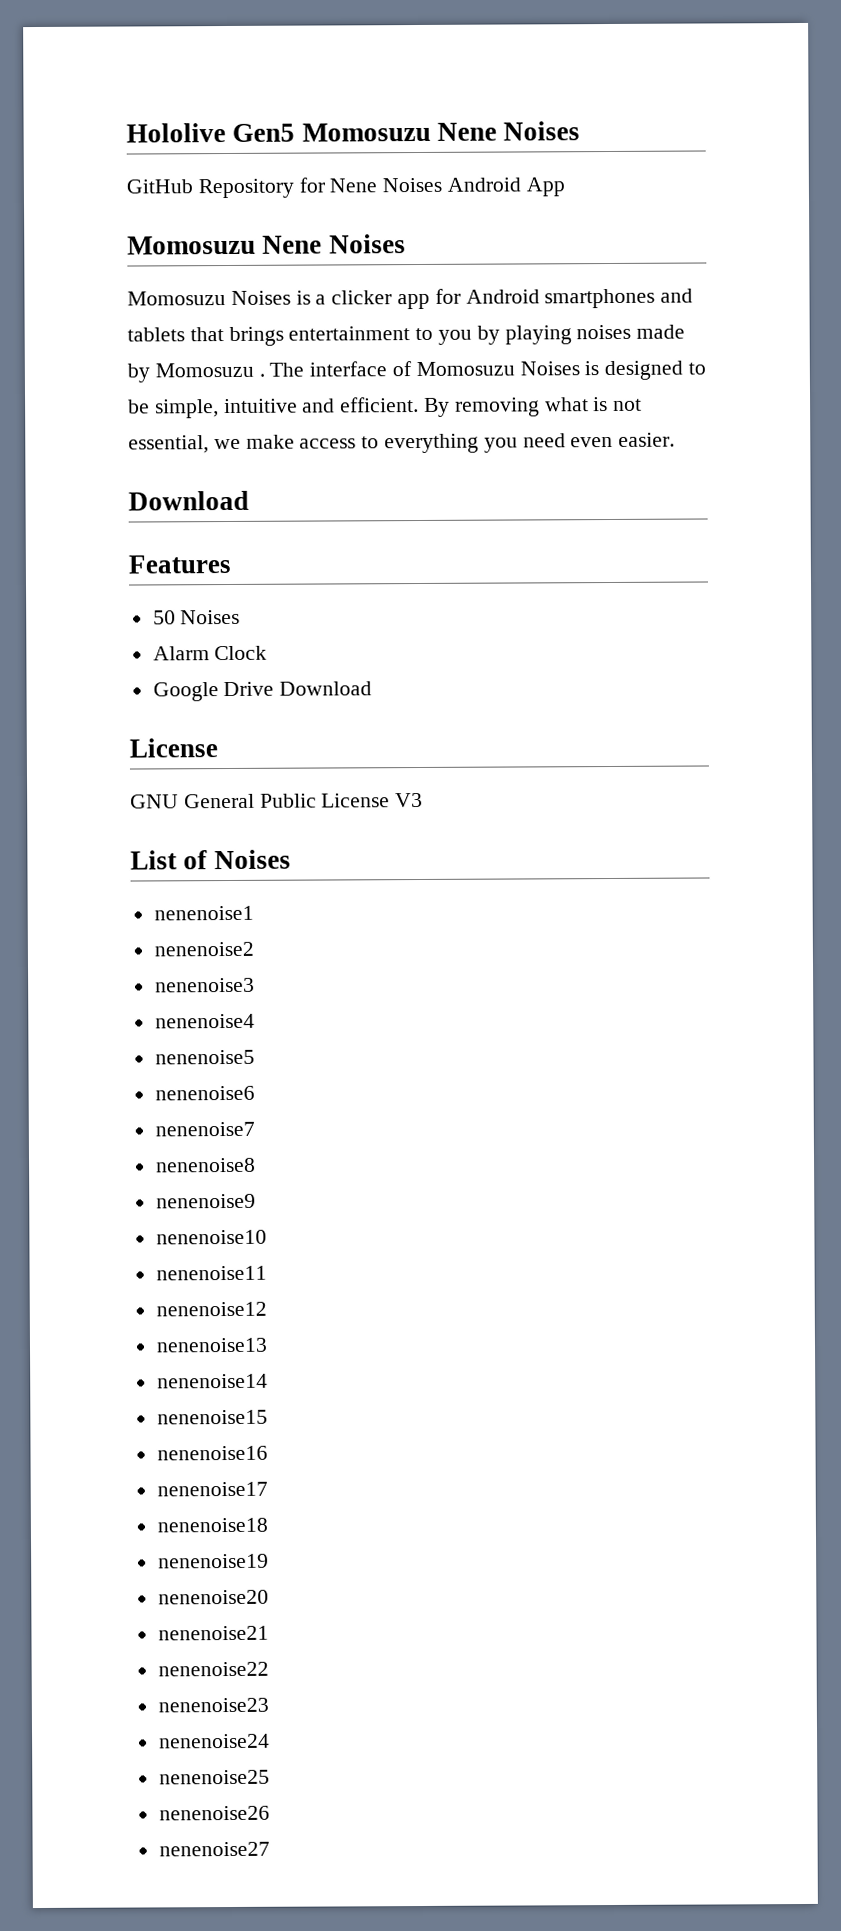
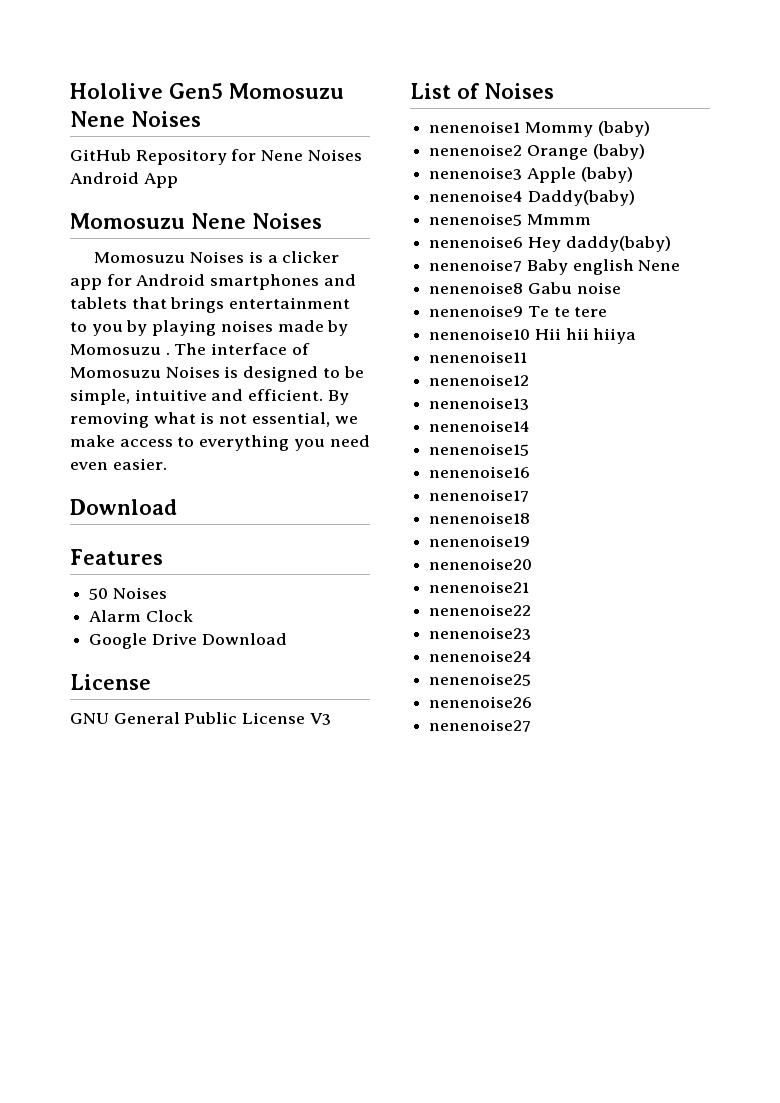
- nenenoise1
+ nenenoise1 Mommy (baby)
- nenenoise2
+ nenenoise2 Orange (baby)
- nenenoise3
+ nenenoise3 Apple (baby)
- nenenoise4
+ nenenoise4 Daddy(baby)
- nenenoise5
+ nenenoise5 Mmmm
- nenenoise6
+ nenenoise6 Hey daddy(baby)
- nenenoise7
+ nenenoise7 Baby english Nene
- nenenoise8
+ nenenoise8 Gabu noise
- nenenoise9
- nenenoise10
+ nenenoise9 Te te tere
+ nenenoise10 Hii hii hiiya

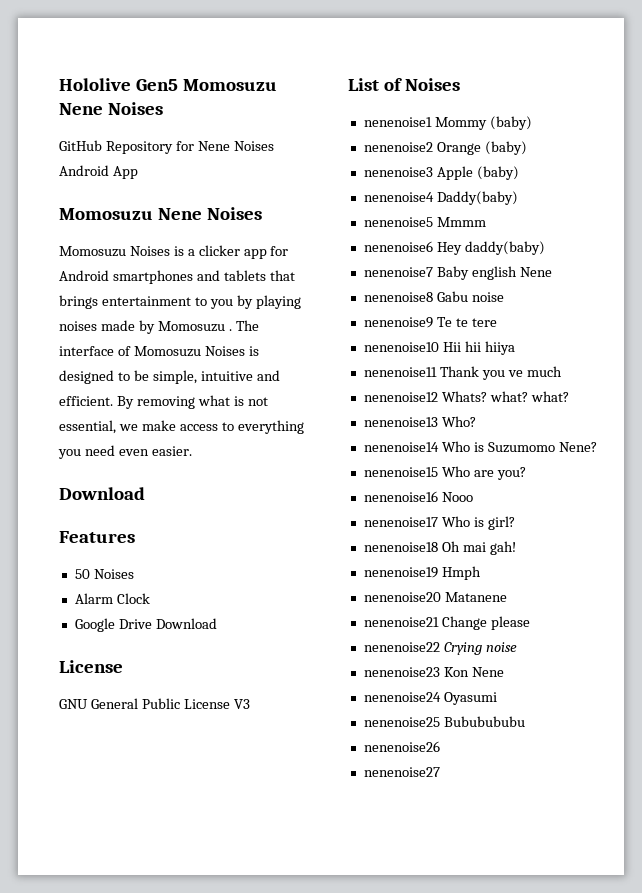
- nenenoise11
- nenenoise12
+ nenenoise11 Thank you ve much
+ nenenoise12 Whats? what? what?
- nenenoise13
+ nenenoise13 Who?
- nenenoise14
- nenenoise15
+ nenenoise14 Who is Suzumomo Nene?
+ nenenoise15 Who are you?
- nenenoise16
+ nenenoise16 Nooo
- nenenoise17
- nenenoise18
+ nenenoise17 Who is girl?
+ nenenoise18 Oh mai gah!
- nenenoise19
+ nenenoise19 Hmph
- nenenoise20
+ nenenoise20 Matanene
- nenenoise21
+ nenenoise21 Change please
- nenenoise22
+ nenenoise22 Crying noise
- nenenoise23
+ nenenoise23 Kon Nene
- nenenoise24
+ nenenoise24 Oyasumi
- nenenoise25
+ nenenoise25 Bububububu

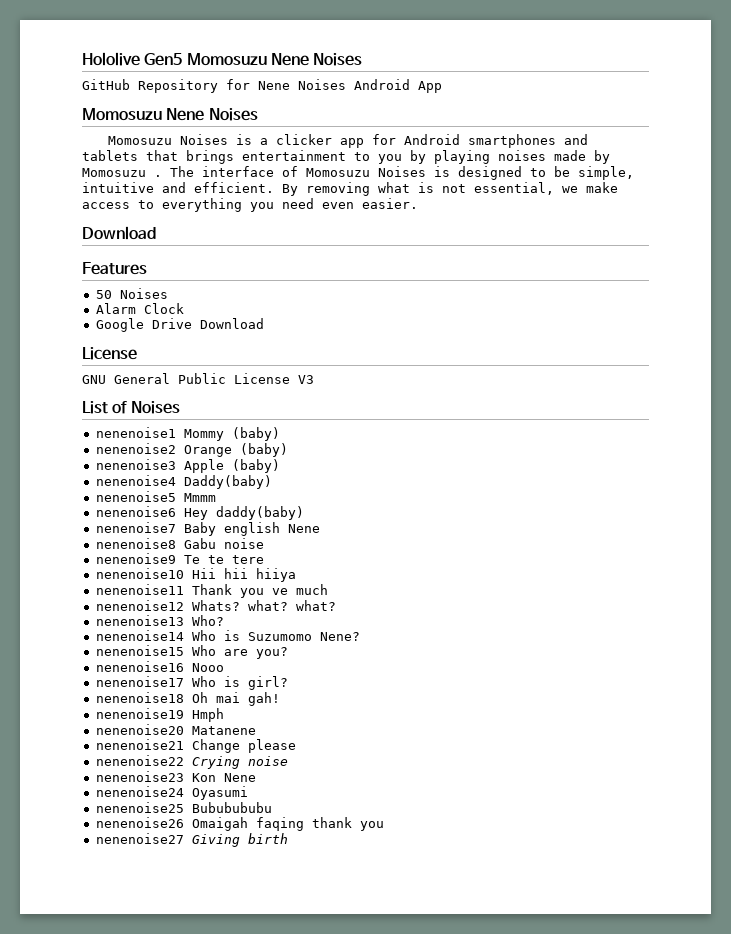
- nenenoise26
+ nenenoise26 Omaigah faqing thank you
- nenenoise27
+ nenenoise27 Giving birth

